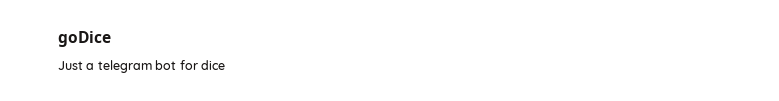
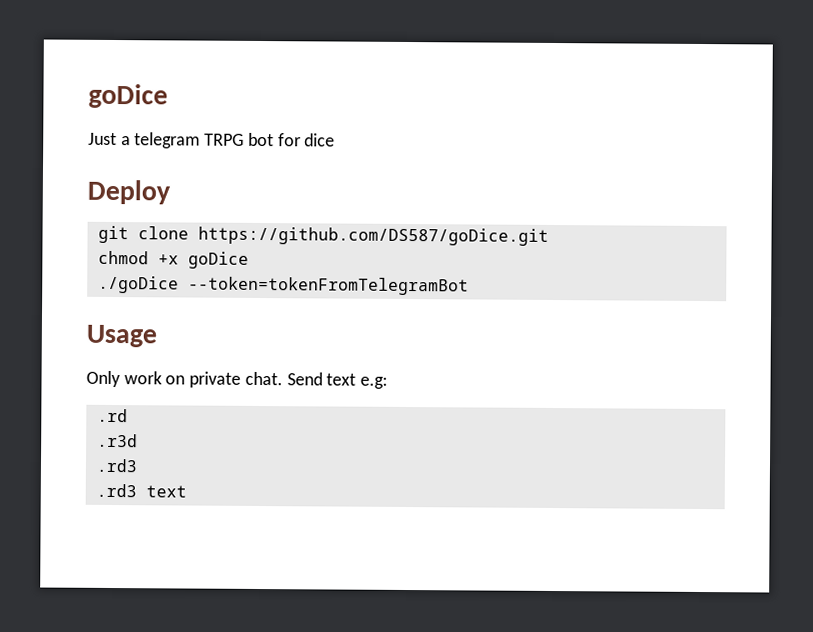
- Just a telegram bot for dice
+ Just a telegram TRPG bot for dice
+ Deploy
+ git clone https://github.com/DS587/goDice.git
+ chmod +x goDice
+ ./goDice --token=tokenFromTelegramBot
+ Usage
+ Only work on private chat. Send text e.g:
+ .rd
+ .r3d
+ .rd3
+ .rd3 text

